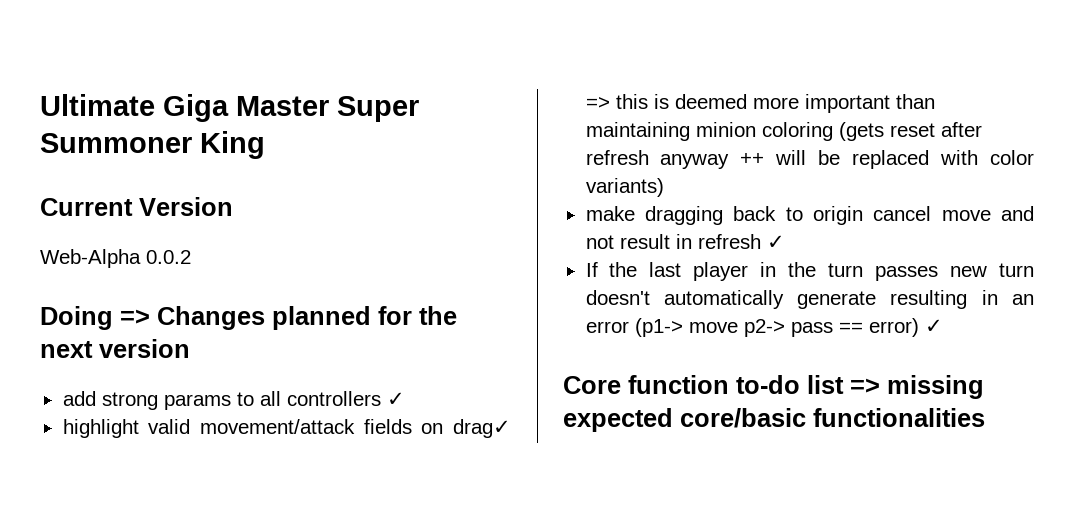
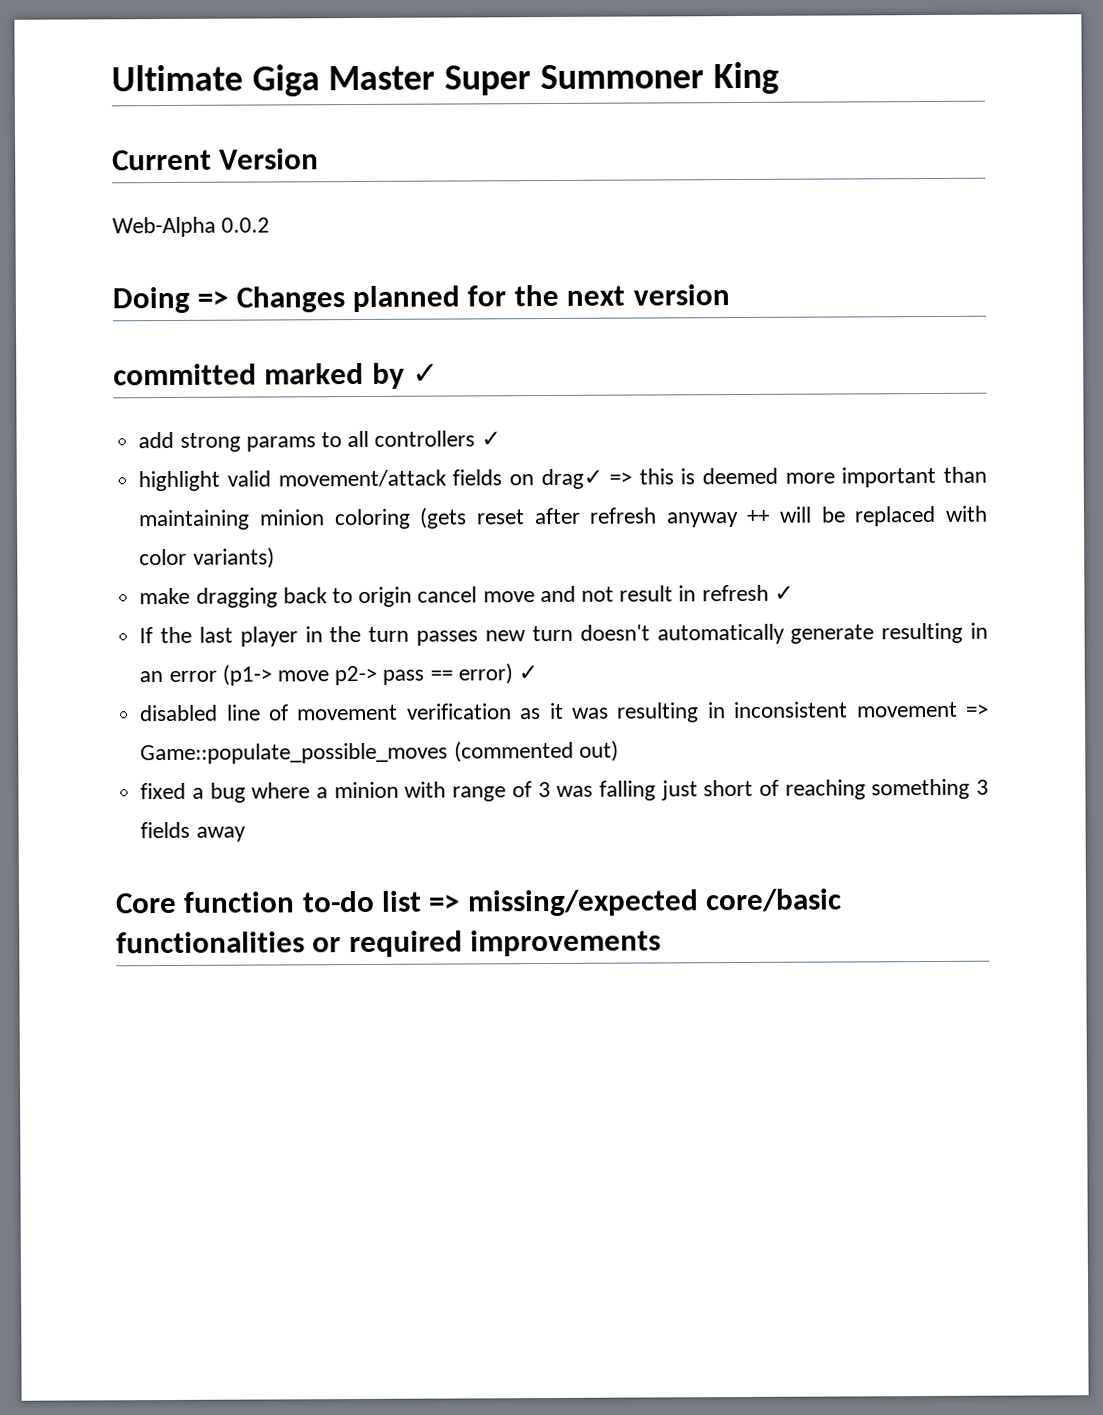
+ committed marked by ✓
+ disabled line of movement verification as it was resulting in inconsistent movement => Game::populate_possible_moves (commented out)
+ fixed a bug where a minion with range of 3 was falling just short of reaching something 3 fields away
- Core function to-do list => missing expected core/basic functionalities
+ Core function to-do list => missing/expected core/basic functionalities or required improvements

